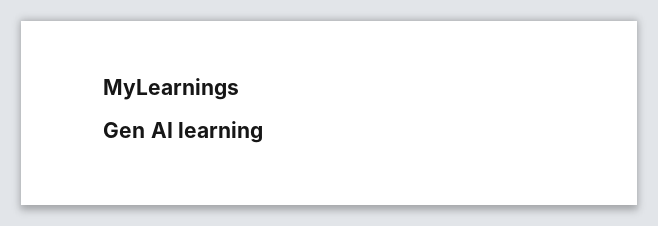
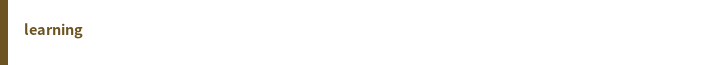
- MyLearnings
- Gen AI learning
+ learning

